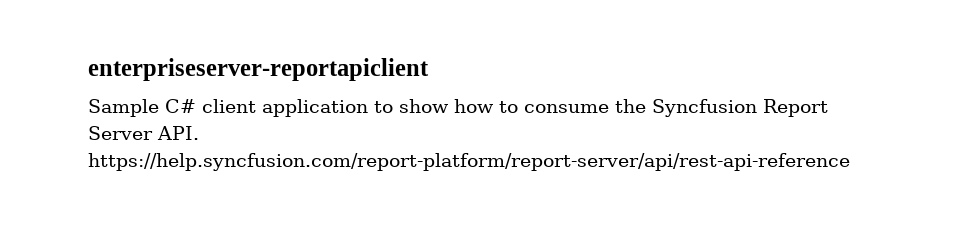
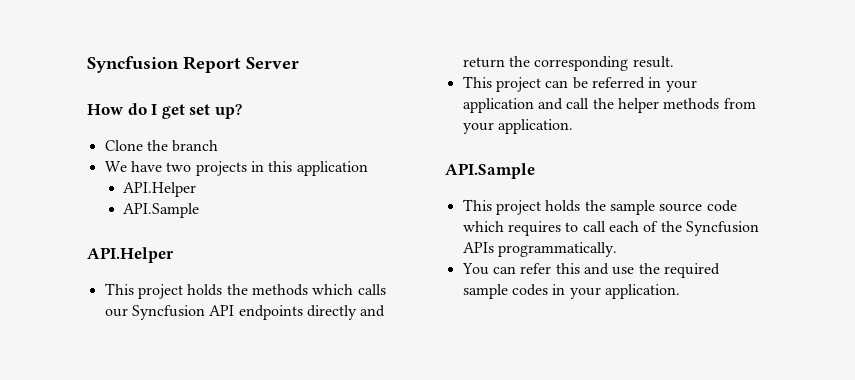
- enterpriseserver-reportapiclient
- Sample C# client application to show how to consume the Syncfusion Report Server API. https://help.syncfusion.com/report-platform/report-server/api/rest-api-reference
+ Syncfusion Report Server
+ How do I get set up?
+ Clone the branch
+ We have two projects in this application
+ API.Helper
+ API.Sample
+ API.Helper
+ This project holds the methods which calls our Syncfusion API endpoints directly and return the corresponding result.
+ This project can be referred in your application and call the helper methods from your application.
+ API.Sample
+ This project holds the sample source code which requires to call each of the Syncfusion APIs programmatically.
+ You can refer this and use the required sample codes in your application.

